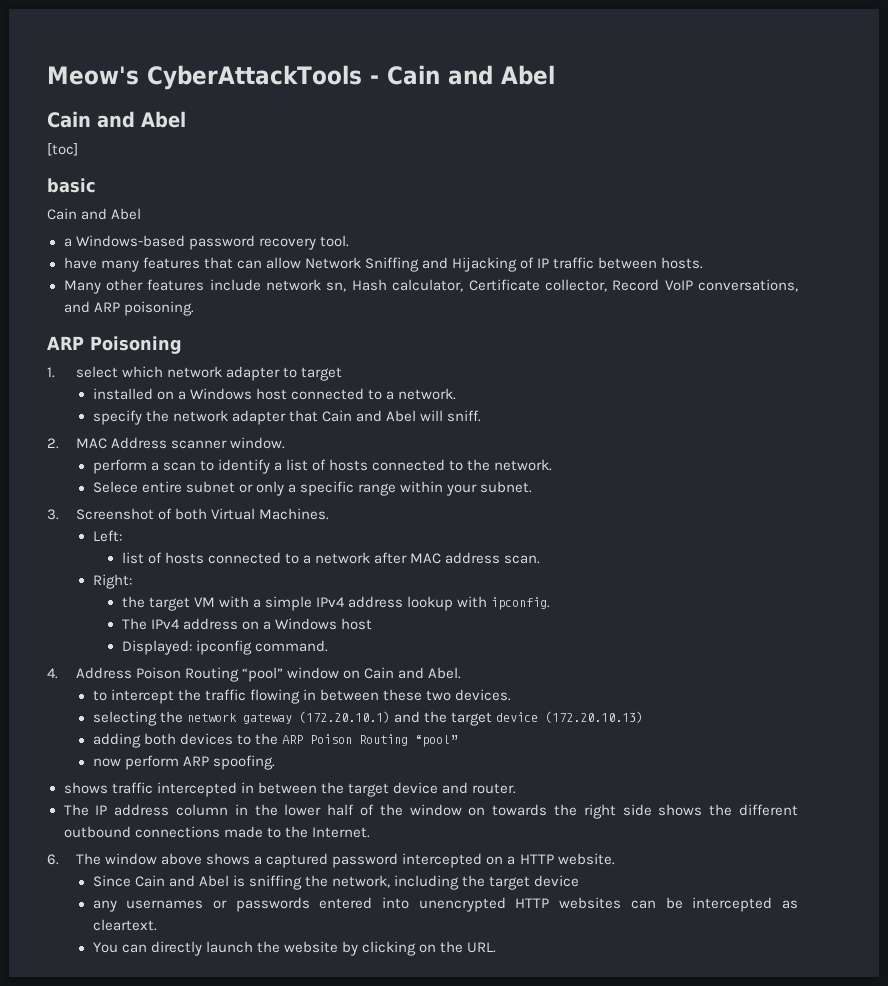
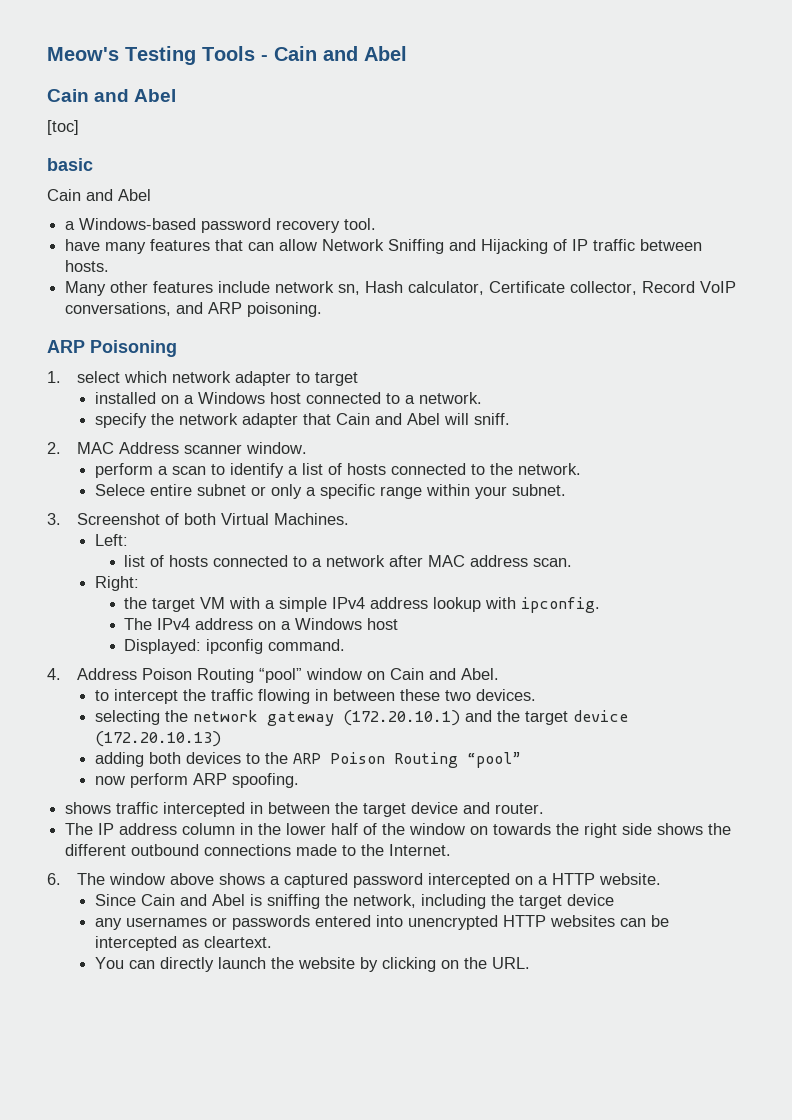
- Meow's CyberAttackTools - Cain and Abel
+ Meow's Testing Tools - Cain and Abel

